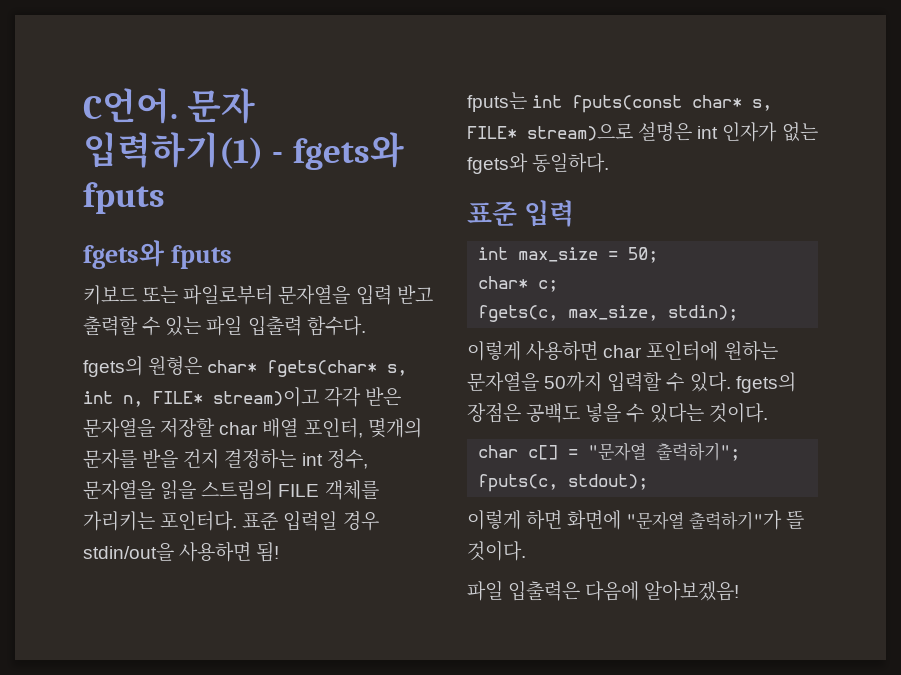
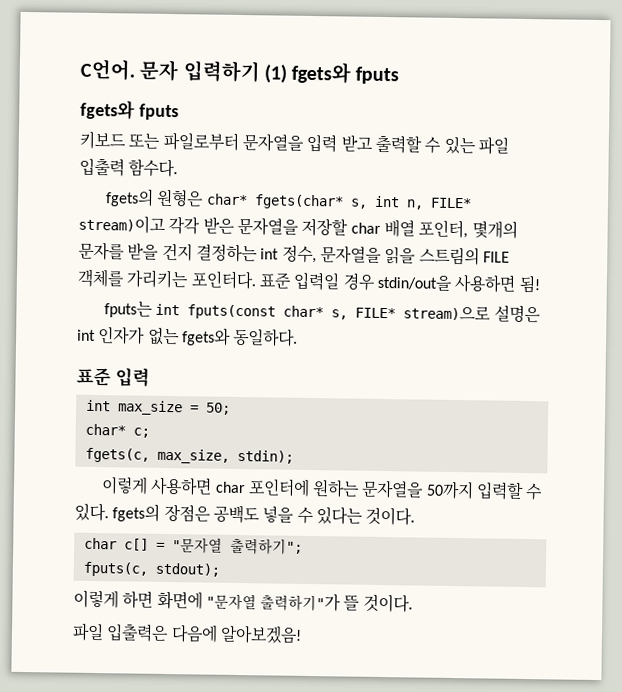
- C언어. 문자 입력하기(1) - fgets와 fputs
+ C언어. 문자 입력하기 (1) fgets와 fputs

